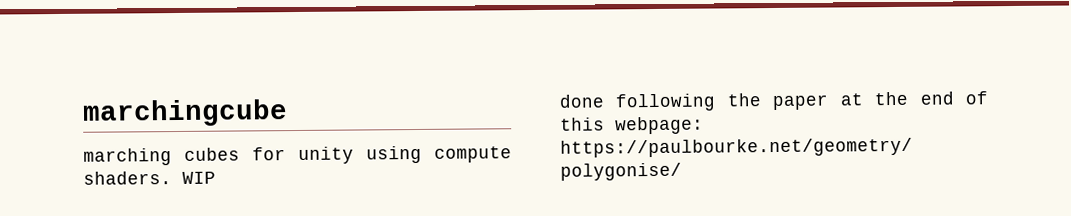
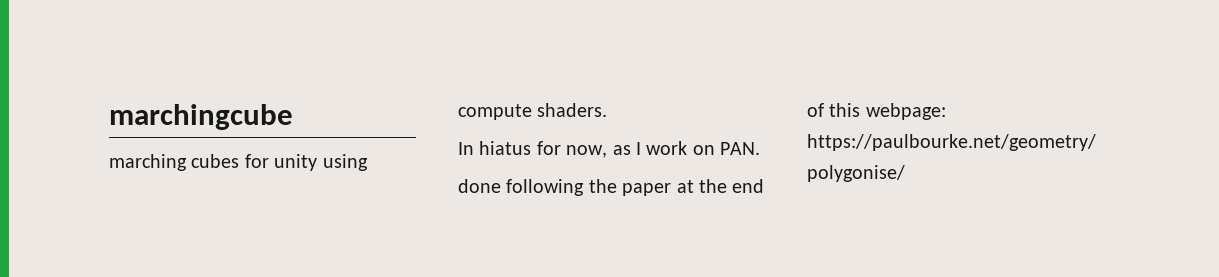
- marching cubes for unity using compute shaders. WIP
+ marching cubes for unity using compute shaders.
+ In hiatus for now, as I work on PAN.

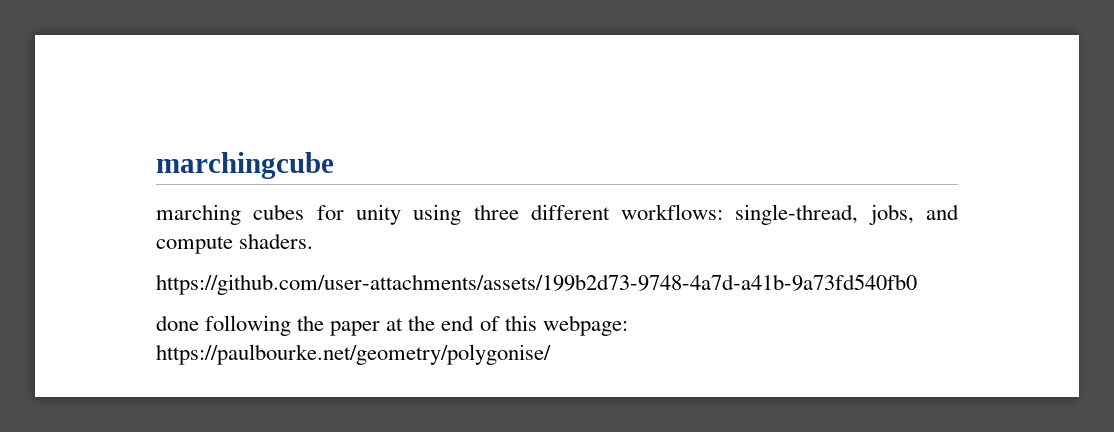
- marching cubes for unity using compute shaders.
- In hiatus for now, as I work on PAN.
+ marching cubes for unity using three different workflows: single-thread, jobs, and compute shaders.
+ https://github.com/user-attachments/assets/199b2d73-9748-4a7d-a41b-9a73fd540fb0

